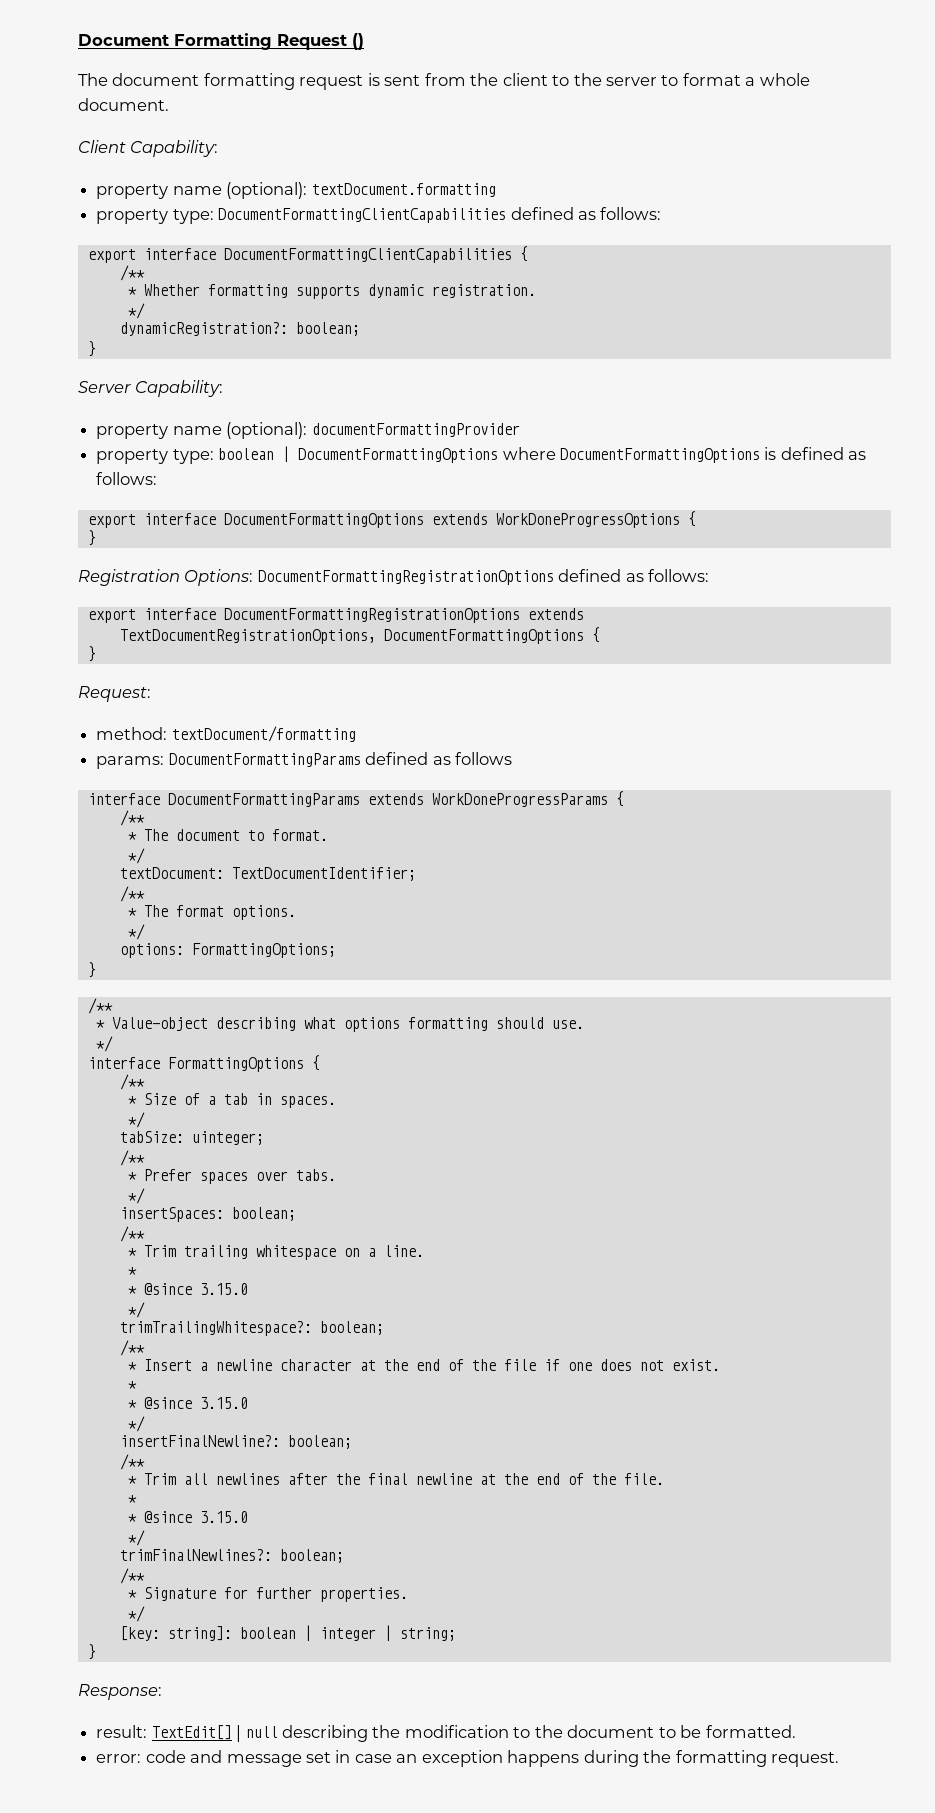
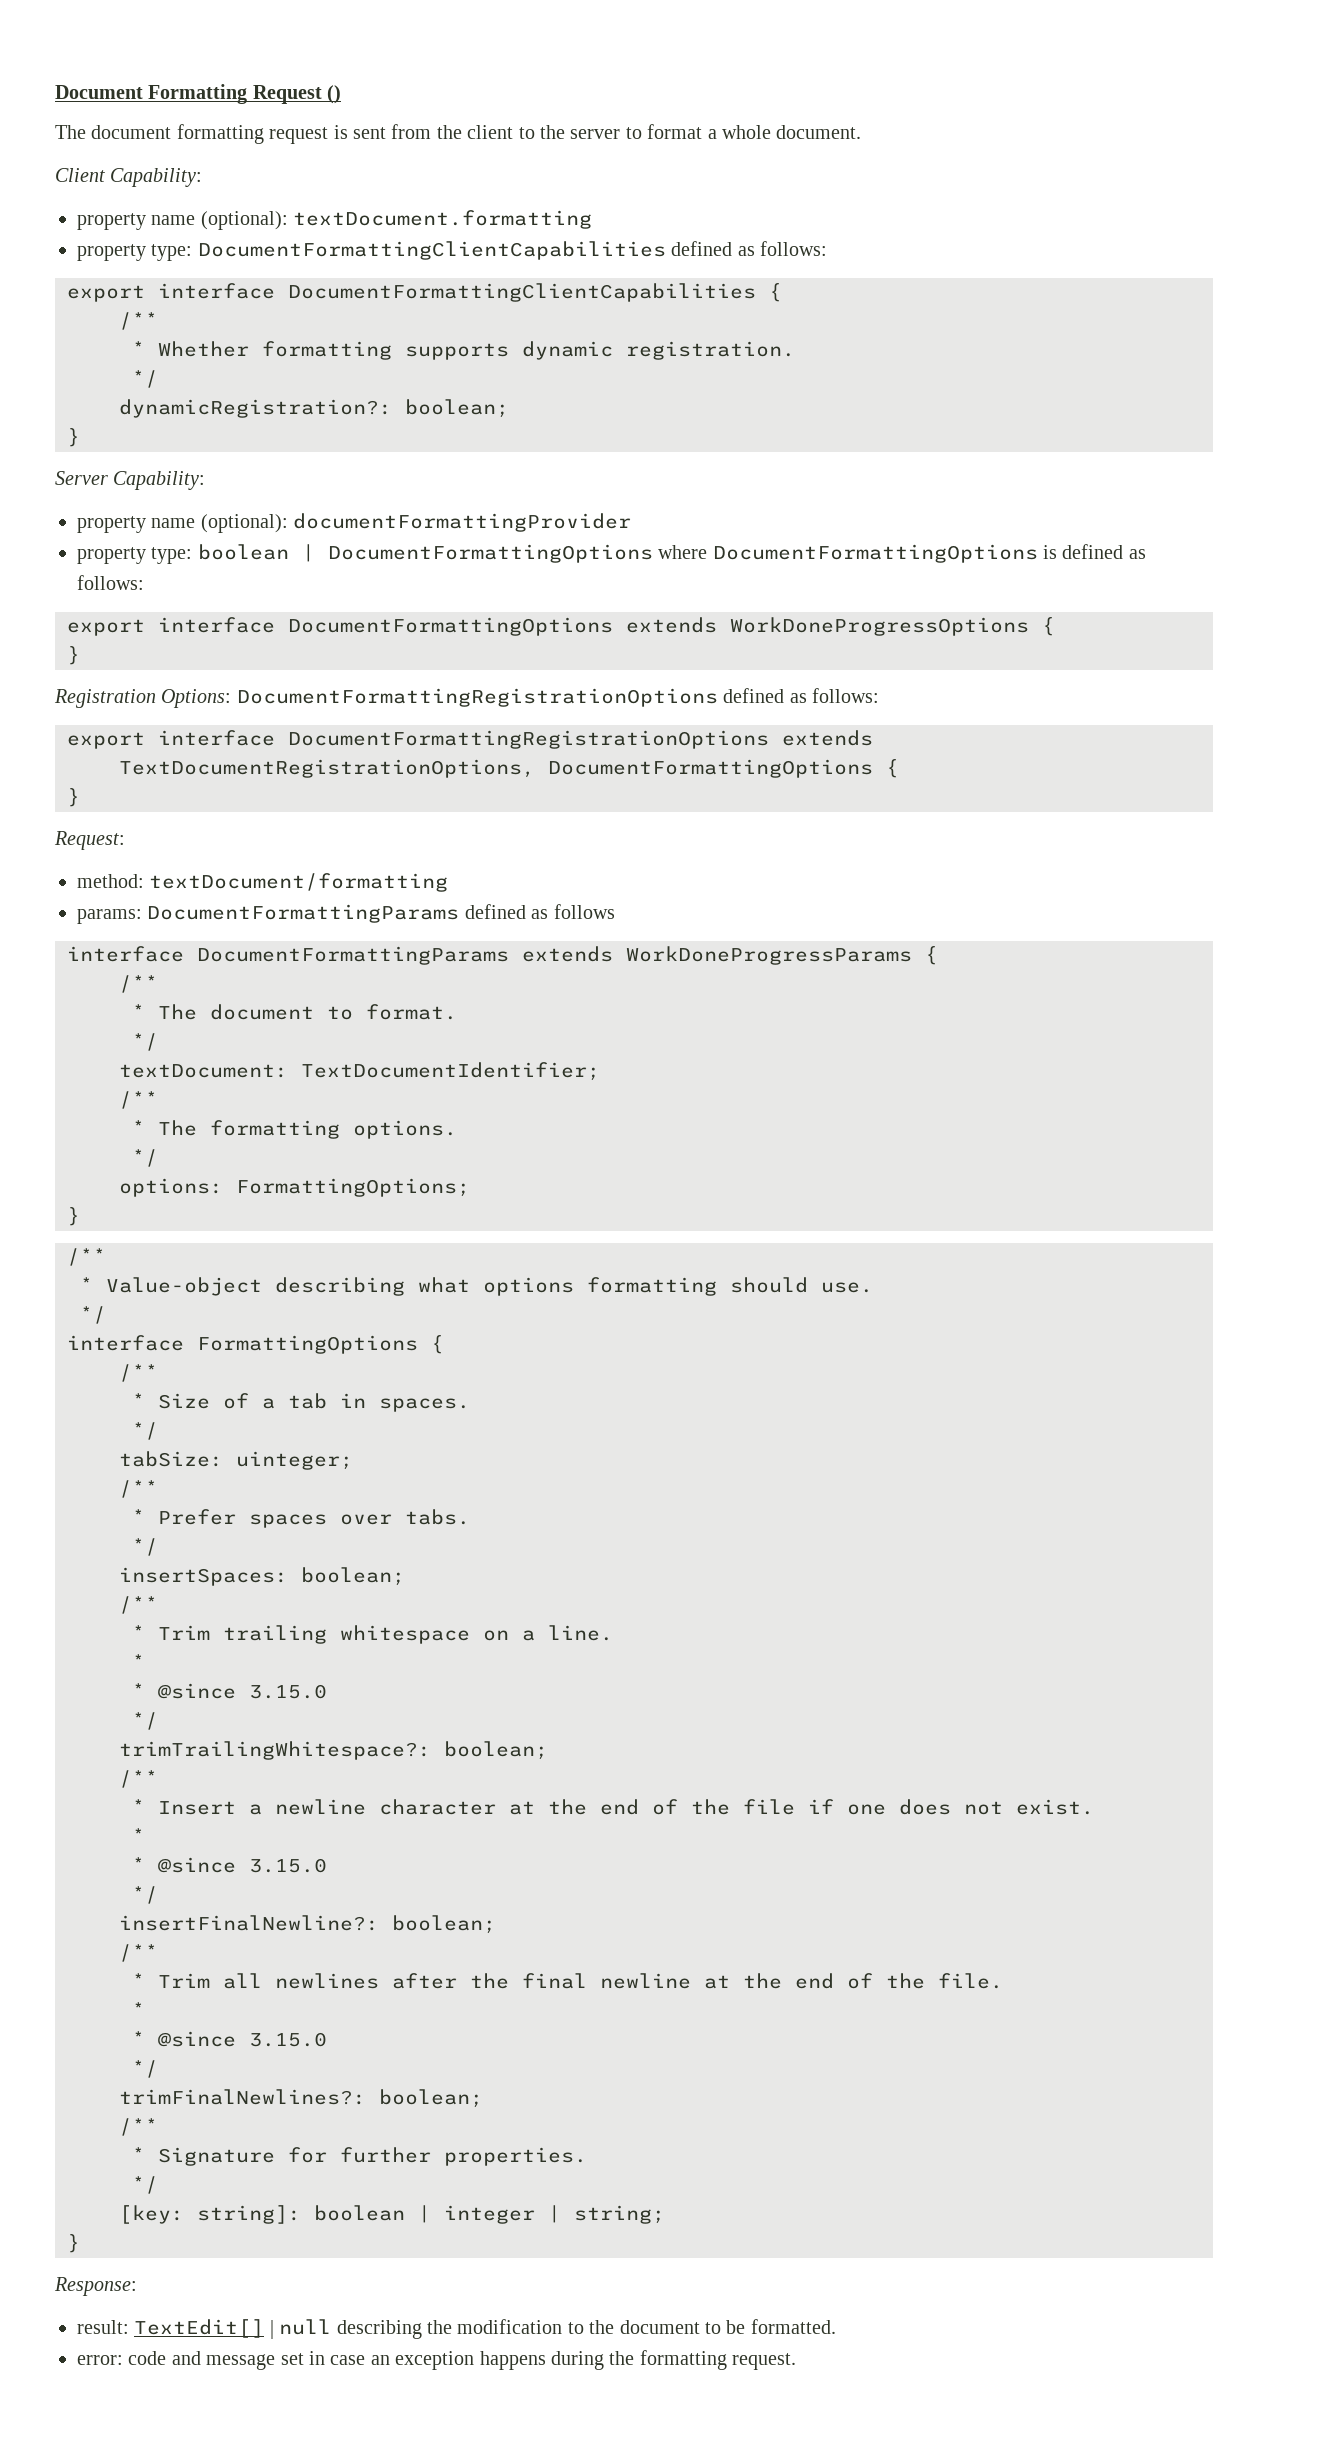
- * The format options.
+ * The formatting options.

